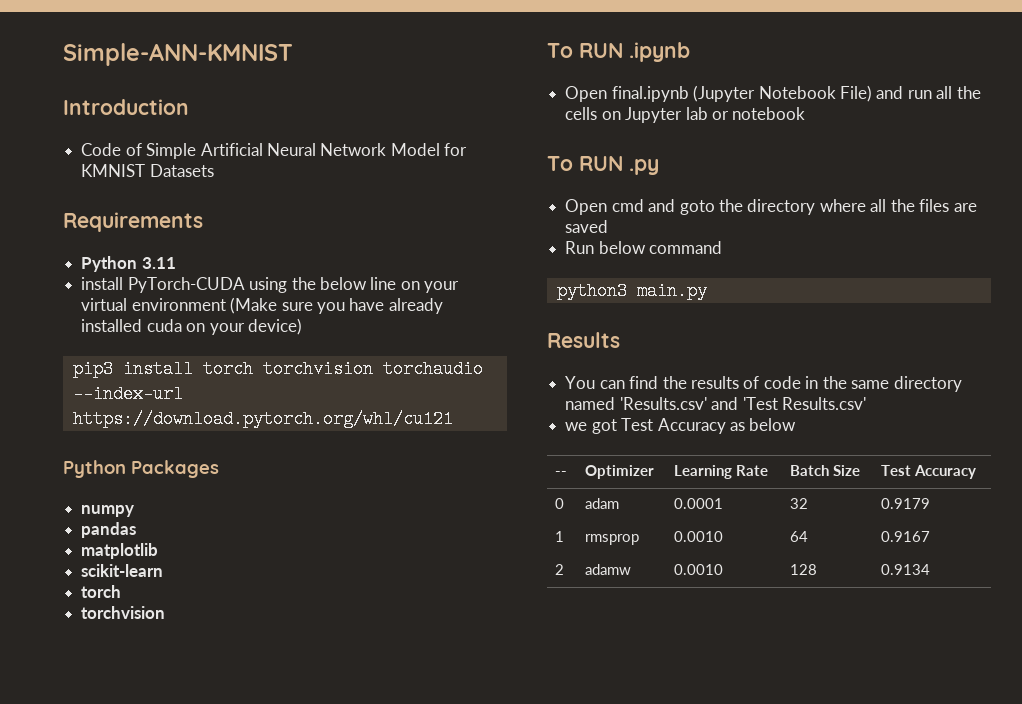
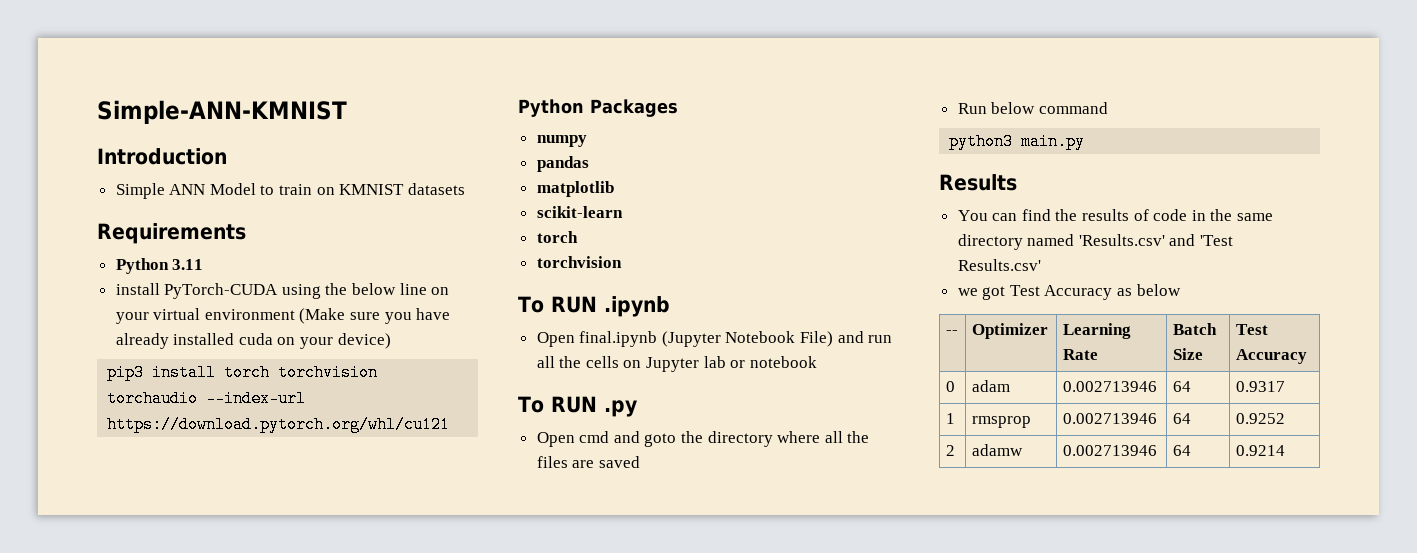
- Code of Simple Artificial Neural Network Model for KMNIST Datasets
+ Simple ANN Model to train on KMNIST datasets
- 0 | adam | 0.0001 | 32 | 0.9179
+ 0 | adam | 0.002713946 | 64 | 0.9317
- 1 | rmsprop | 0.0010 | 64 | 0.9167
+ 1 | rmsprop | 0.002713946 | 64 | 0.9252
- 2 | adamw | 0.0010 | 128 | 0.9134
+ 2 | adamw | 0.002713946 | 64 | 0.9214

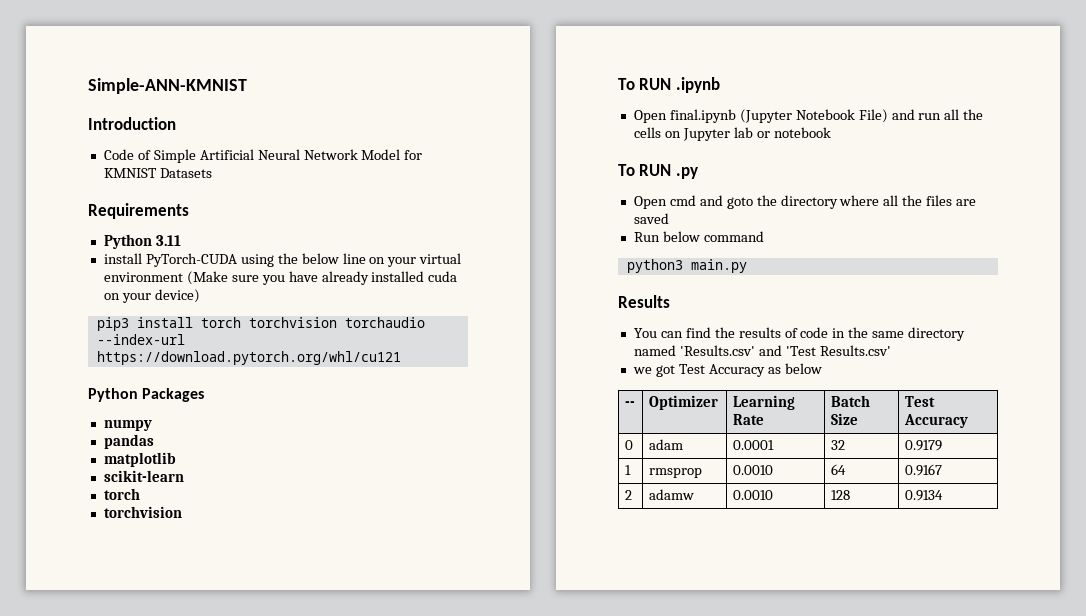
- Simple ANN Model to train on KMNIST datasets
+ Code of Simple Artificial Neural Network Model for KMNIST Datasets
- 0 | adam | 0.002713946 | 64 | 0.9317
+ 0 | adam | 0.0001 | 32 | 0.9179
- 1 | rmsprop | 0.002713946 | 64 | 0.9252
+ 1 | rmsprop | 0.0010 | 64 | 0.9167
- 2 | adamw | 0.002713946 | 64 | 0.9214
+ 2 | adamw | 0.0010 | 128 | 0.9134

